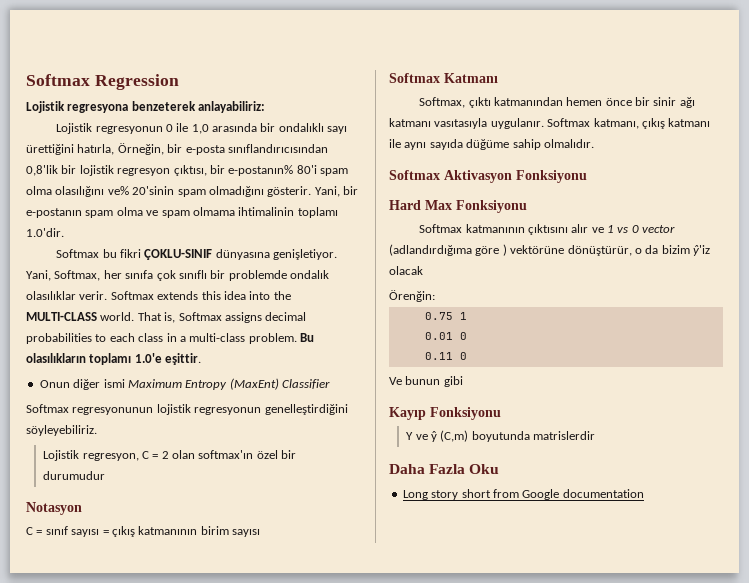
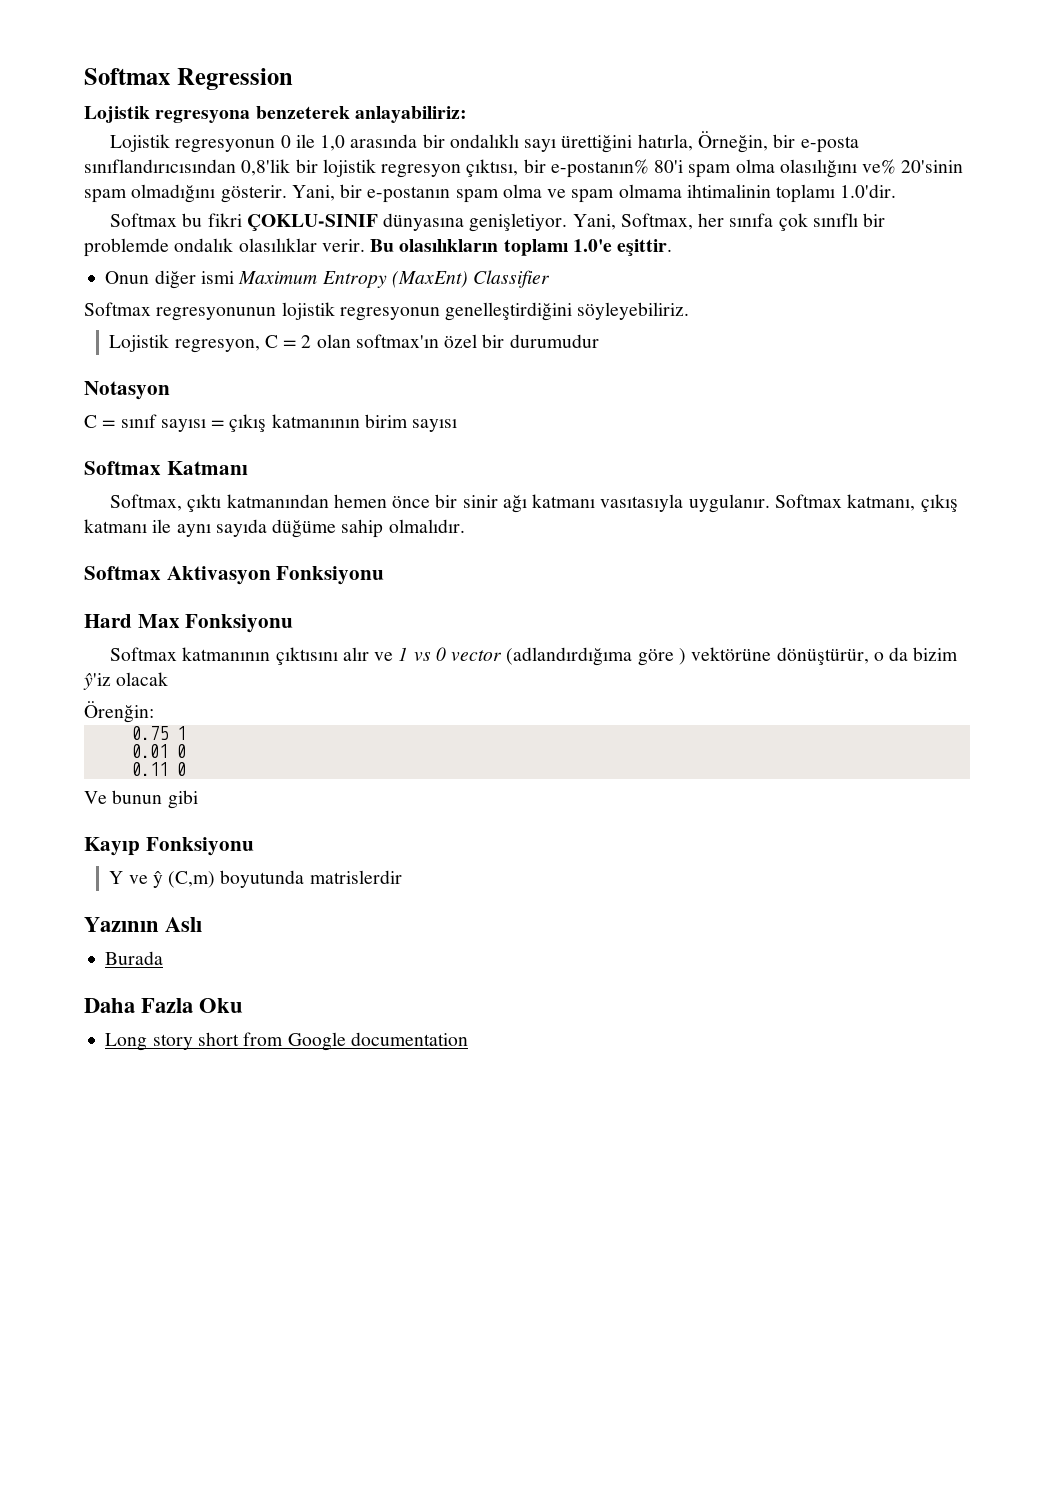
- Softmax extends this idea into the MULTI-CLASS world. That is, Softmax assigns decimal probabilities to each class in a multi-class problem.
+ Yazının Aslı
+ Burada

